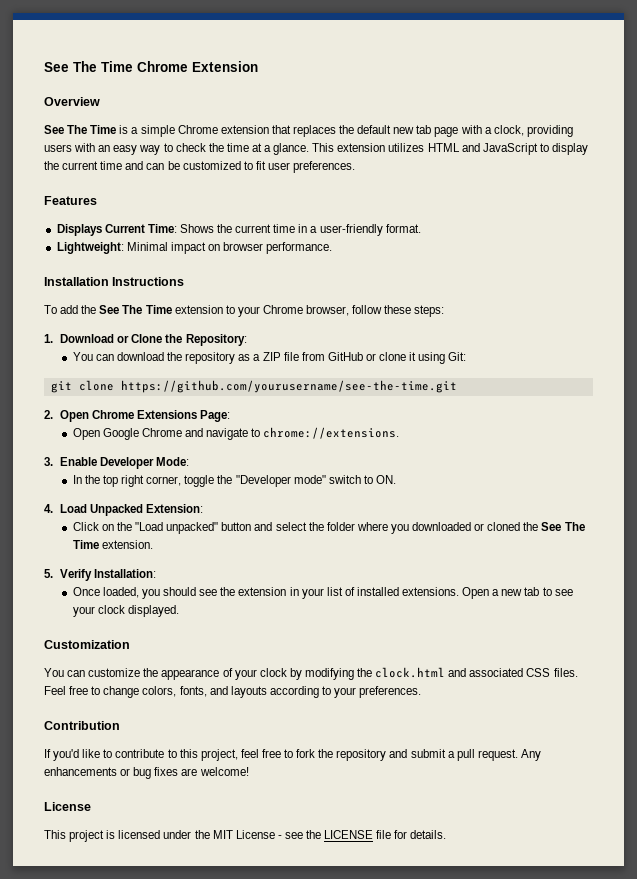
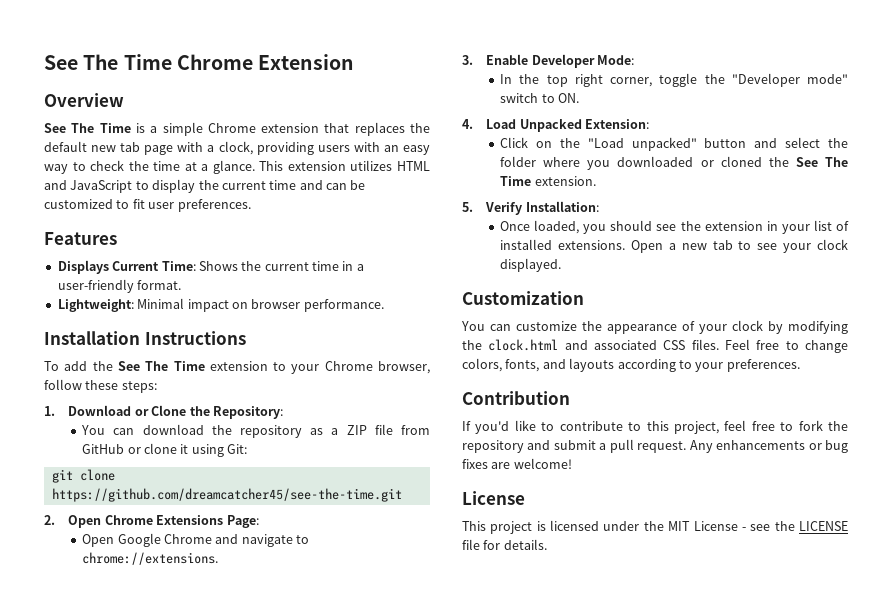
- git clone https://github.com/yourusername/see-the-time.git
+ git clone https://github.com/dreamcatcher45/see-the-time.git

